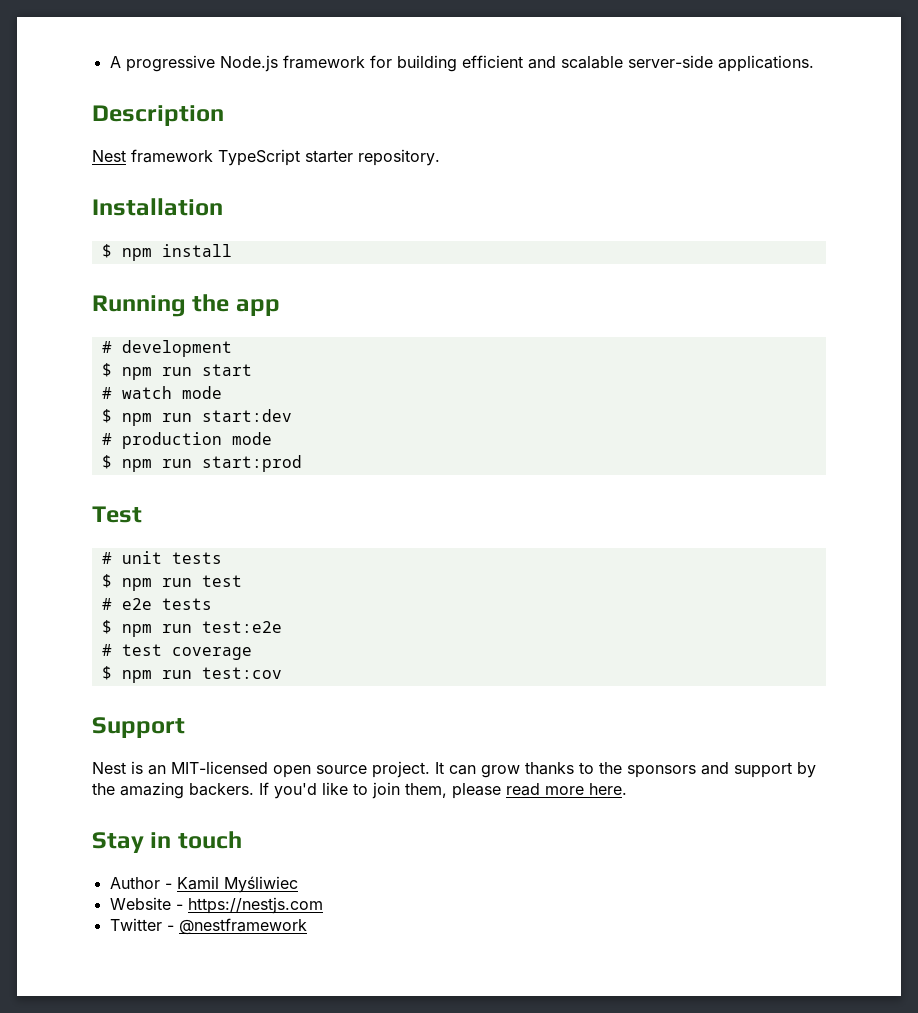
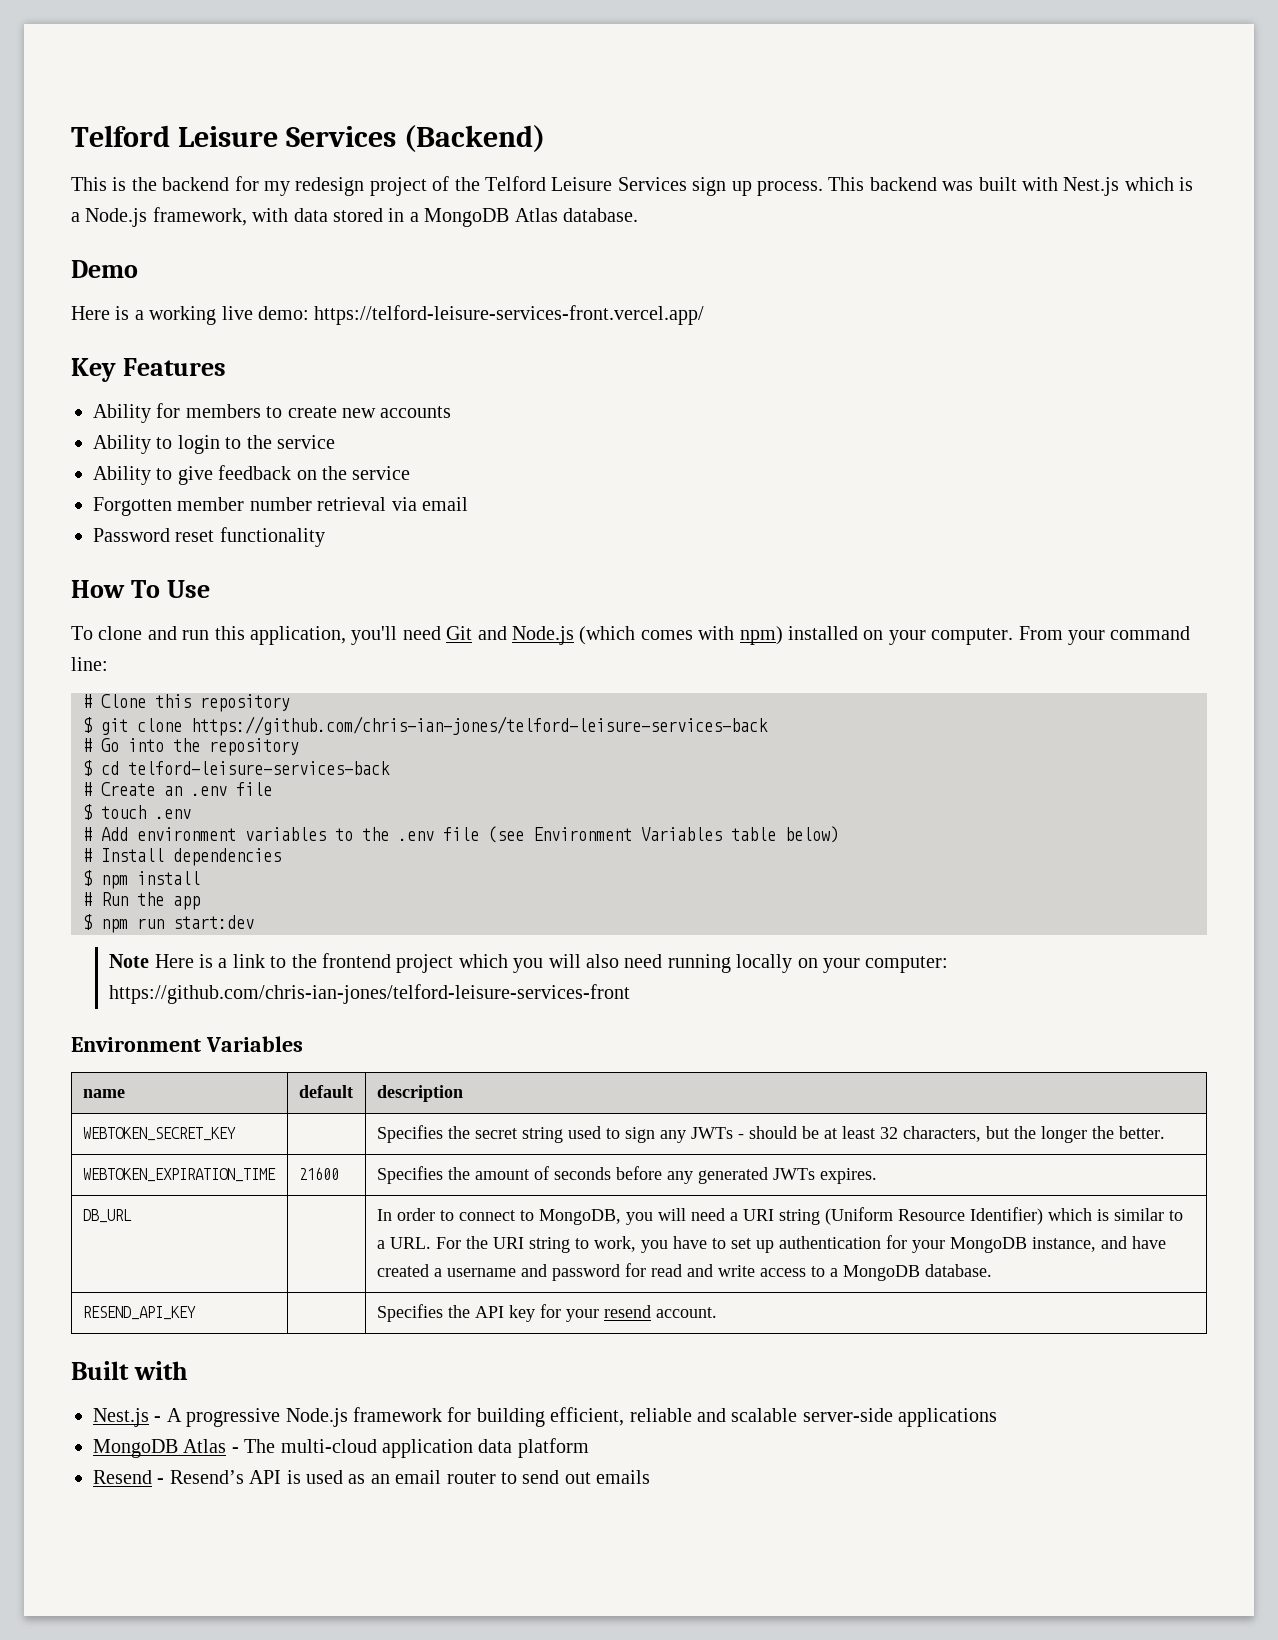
- A progressive Node.js framework for building efficient and scalable server-side applications.
- Description
- Nest framework TypeScript starter repository.
- Installation
+ Telford Leisure Services (Backend)
+ This is the backend for my redesign project of the Telford Leisure Services sign up process. This backend was built with Nest.js which is a Node.js framework, with data stored in a MongoDB Atlas database.
+ Demo
+ Here is a working live demo: https://telford-leisure-services-front.vercel.app/
+ Key Features
+ Ability for members to create new accounts
+ Ability to login to the service
+ Ability to give feedback on the service
+ Forgotten member number retrieval via email
+ Password reset functionality
+ How To Use
+ To clone and run this application, you'll need Git and Node.js (which comes with npm) installed on your computer. From your command line:
+ # Clone this repository
+ $ git clone https://github.com/chris-ian-jones/telford-leisure-services-back
+ # Go into the repository
+ $ cd telford-leisure-services-back
+ # Create an .env file
+ $ touch .env
+ # Add environment variables to the .env file (see Environment Variables table below)
+ # Install dependencies
  $ npm install
- Running the app
- # development
- $ npm run start
- # watch mode
+ # Run the app
  $ npm run start:dev
- # production mode
- $ npm run start:prod
- Test
- # unit tests
- $ npm run test
- # e2e tests
- $ npm run test:e2e
- # test coverage
- $ npm run test:cov
- Support
- Nest is an MIT-licensed open source project. It can grow thanks to the sponsors and support by the amazing backers. If you'd like to join them, please read more here.
- Stay in touch
- Author - Kamil Myśliwiec
- Website - https://nestjs.com
- Twitter - @nestframework
+ Note Here is a link to the frontend project which you will also need running locally on your computer: https://github.com/chris-ian-jones/telford-leisure-services-front
+ Environment Variables
+ name | default | description
+ WEBTOKEN_SECRET_KEY | | Specifies the secret string used to sign any JWTs - should be at least 32 characters, but the longer the better.
+ WEBTOKEN_EXPIRATION_TIME | 21600 | Specifies the amount of seconds before any generated JWTs expires.
+ DB_URL | | In order to connect to MongoDB, you will need a URI string (Uniform Resource Identifier) which is similar to a URL. For the URI string to work, you have to set up authentication for your MongoDB instance, and have created a username and password for read and write access to a MongoDB database.
+ RESEND_API_KEY | | Specifies the API key for your resend account.
+ Built with
+ Nest.js - A progressive Node.js framework for building efficient, reliable and scalable server-side applications
+ MongoDB Atlas - The multi-cloud application data platform
+ Resend - Resend’s API is used as an email router to send out emails

